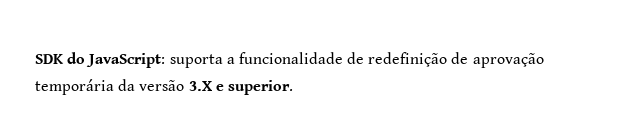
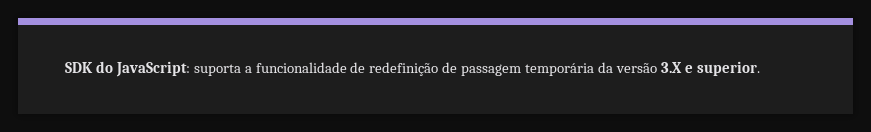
- SDK do JavaScript: suporta a funcionalidade de redefinição de aprovação temporária da versão 3.X e superior.
+ SDK do JavaScript: suporta a funcionalidade de redefinição de passagem temporária da versão 3.X e superior.

